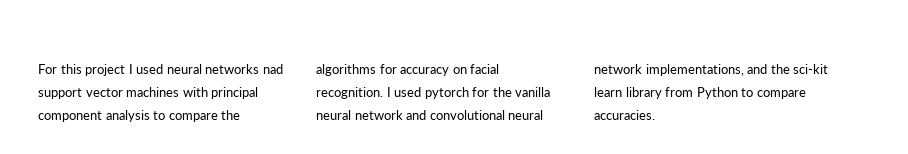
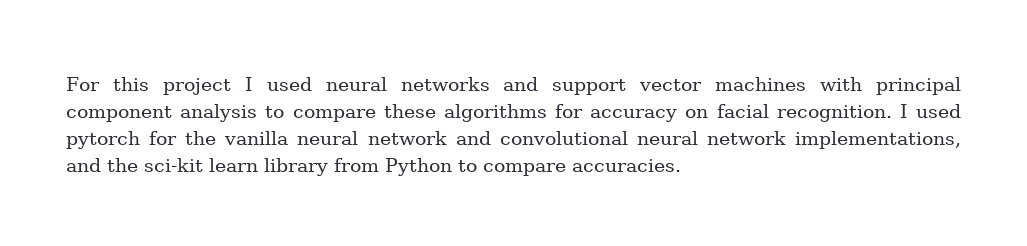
- For this project I used neural networks nad support vector machines with principal component analysis to compare the algorithms for accuracy on facial recognition.
+ For this project I used neural networks and support vector machines with principal component analysis to compare these algorithms for accuracy on facial recognition.

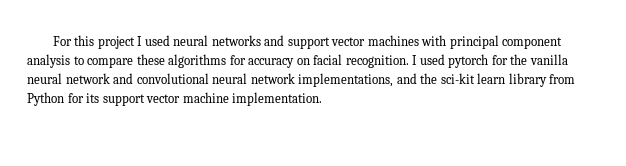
- I used pytorch for the vanilla neural network and convolutional neural network implementations, and the sci-kit learn library from Python to compare accuracies.
+ I used pytorch for the vanilla neural network and convolutional neural network implementations, and the sci-kit learn library from Python for its support vector machine implementation.

